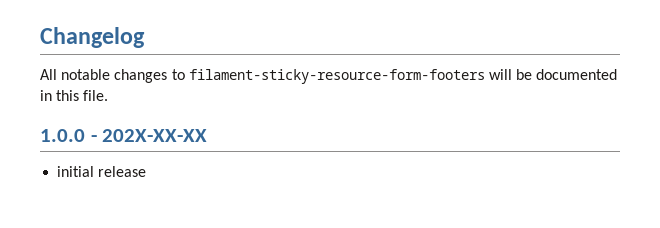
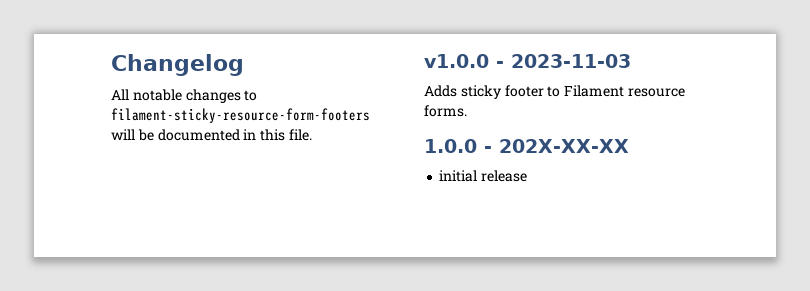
+ v1.0.0 - 2023-11-03
+ Adds sticky footer to Filament resource forms.

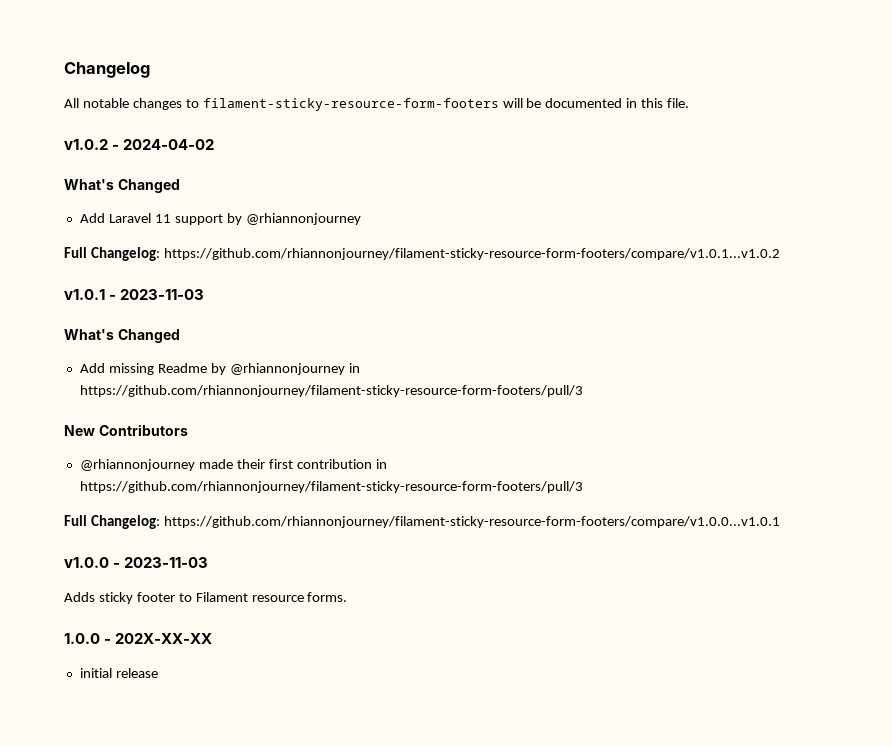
+ v1.0.2 - 2024-04-02
+ What's Changed
+ Add Laravel 11 support by @rhiannonjourney
+ Full Changelog: https://github.com/rhiannonjourney/filament-sticky-resource-form-footers/compare/v1.0.1...v1.0.2
+ v1.0.1 - 2023-11-03
+ What's Changed
+ Add missing Readme by @rhiannonjourney in https://github.com/rhiannonjourney/filament-sticky-resource-form-footers/pull/3
+ New Contributors
+ @rhiannonjourney made their first contribution in https://github.com/rhiannonjourney/filament-sticky-resource-form-footers/pull/3
+ Full Changelog: https://github.com/rhiannonjourney/filament-sticky-resource-form-footers/compare/v1.0.0...v1.0.1

